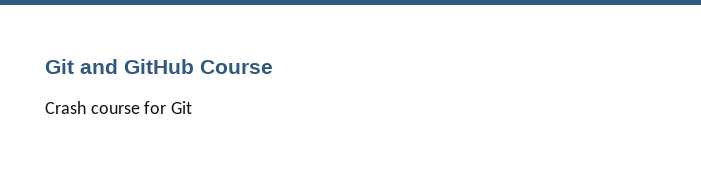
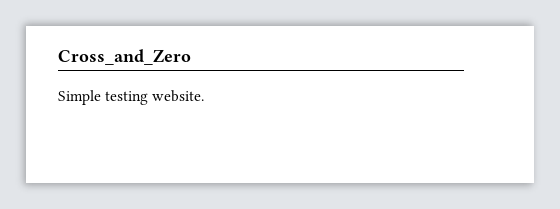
- Git and GitHub Course
- Crash course for Git
+ Cross_and_Zero
+ Simple testing website.

